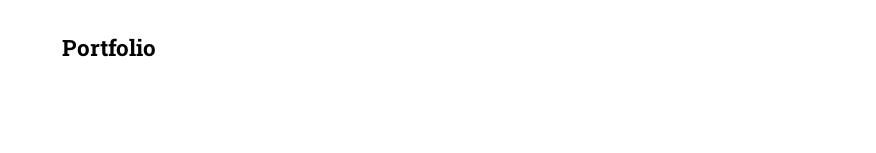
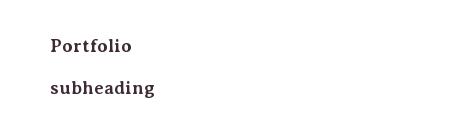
+ subheading

